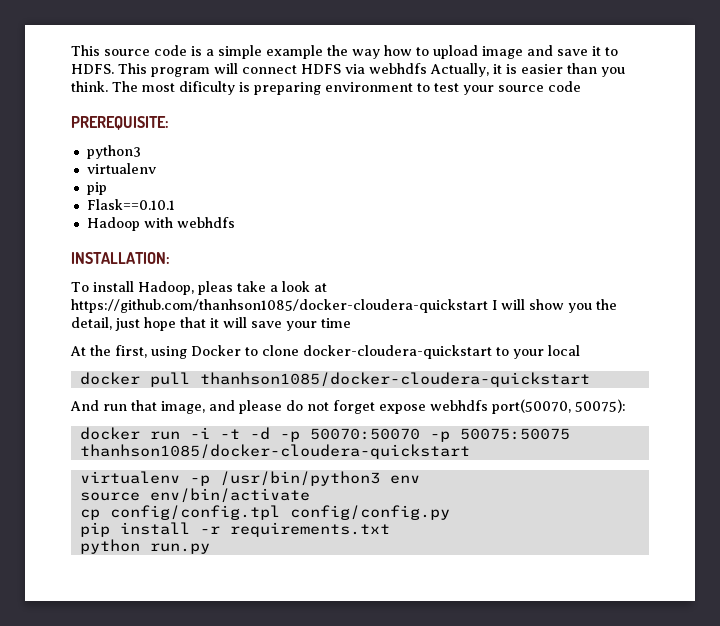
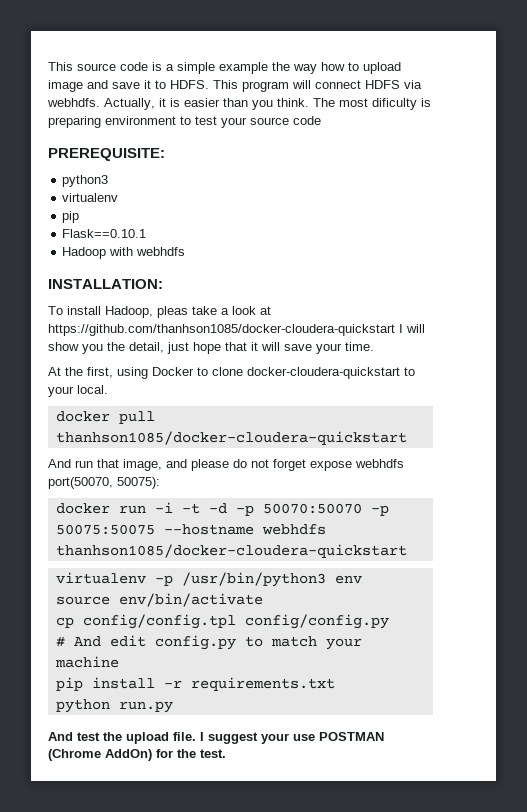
- This program will connect HDFS via webhdfs Actually, it is easier than you think.
+ This program will connect HDFS via webhdfs. Actually, it is easier than you think.
- To install Hadoop, pleas take a look at https://github.com/thanhson1085/docker-cloudera-quickstart I will show you the detail, just hope that it will save your time
+ To install Hadoop, pleas take a look at https://github.com/thanhson1085/docker-cloudera-quickstart I will show you the detail, just hope that it will save your time.
- At the first, using Docker to clone docker-cloudera-quickstart to your local
+ At the first, using Docker to clone docker-cloudera-quickstart to your local.
- docker run -i -t -d -p 50070:50070 -p 50075:50075 thanhson1085/docker-cloudera-quickstart
+ docker run -i -t -d -p 50070:50070 -p 50075:50075 --hostname webhdfs thanhson1085/docker-cloudera-quickstart
+ # And edit config.py to match your machine
+ And test the upload file. I suggest your use POSTMAN (Chrome AddOn) for the test.

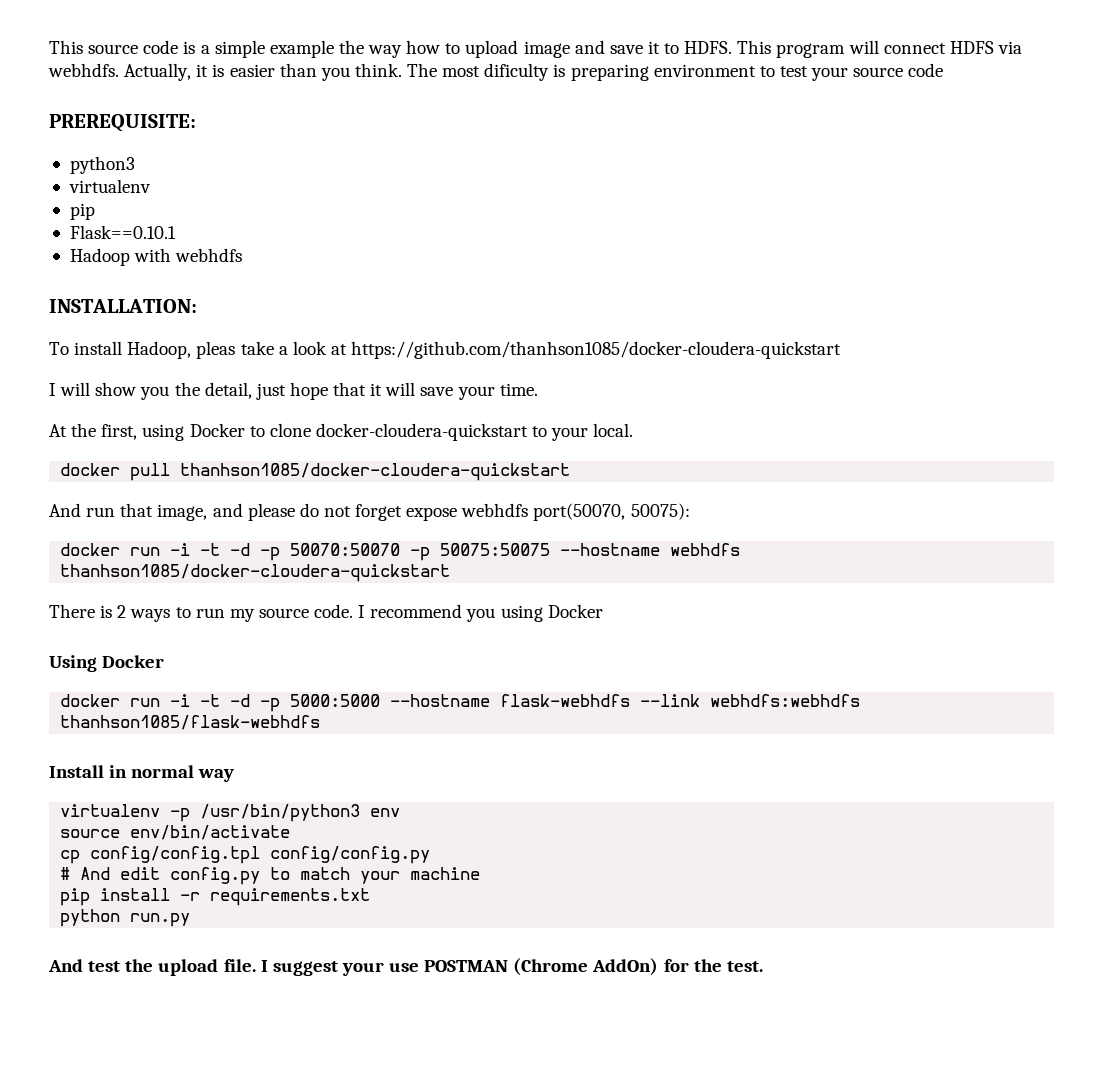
- To install Hadoop, pleas take a look at https://github.com/thanhson1085/docker-cloudera-quickstart I will show you the detail, just hope that it will save your time.
+ To install Hadoop, pleas take a look at https://github.com/thanhson1085/docker-cloudera-quickstart
+ I will show you the detail, just hope that it will save your time.
+ There is 2 ways to run my source code. I recommend you using Docker
+ Using Docker
+ docker run -i -t -d -p 5000:5000 --hostname flask-webhdfs --link webhdfs:webhdfs thanhson1085/flask-webhdfs
+ Install in normal way

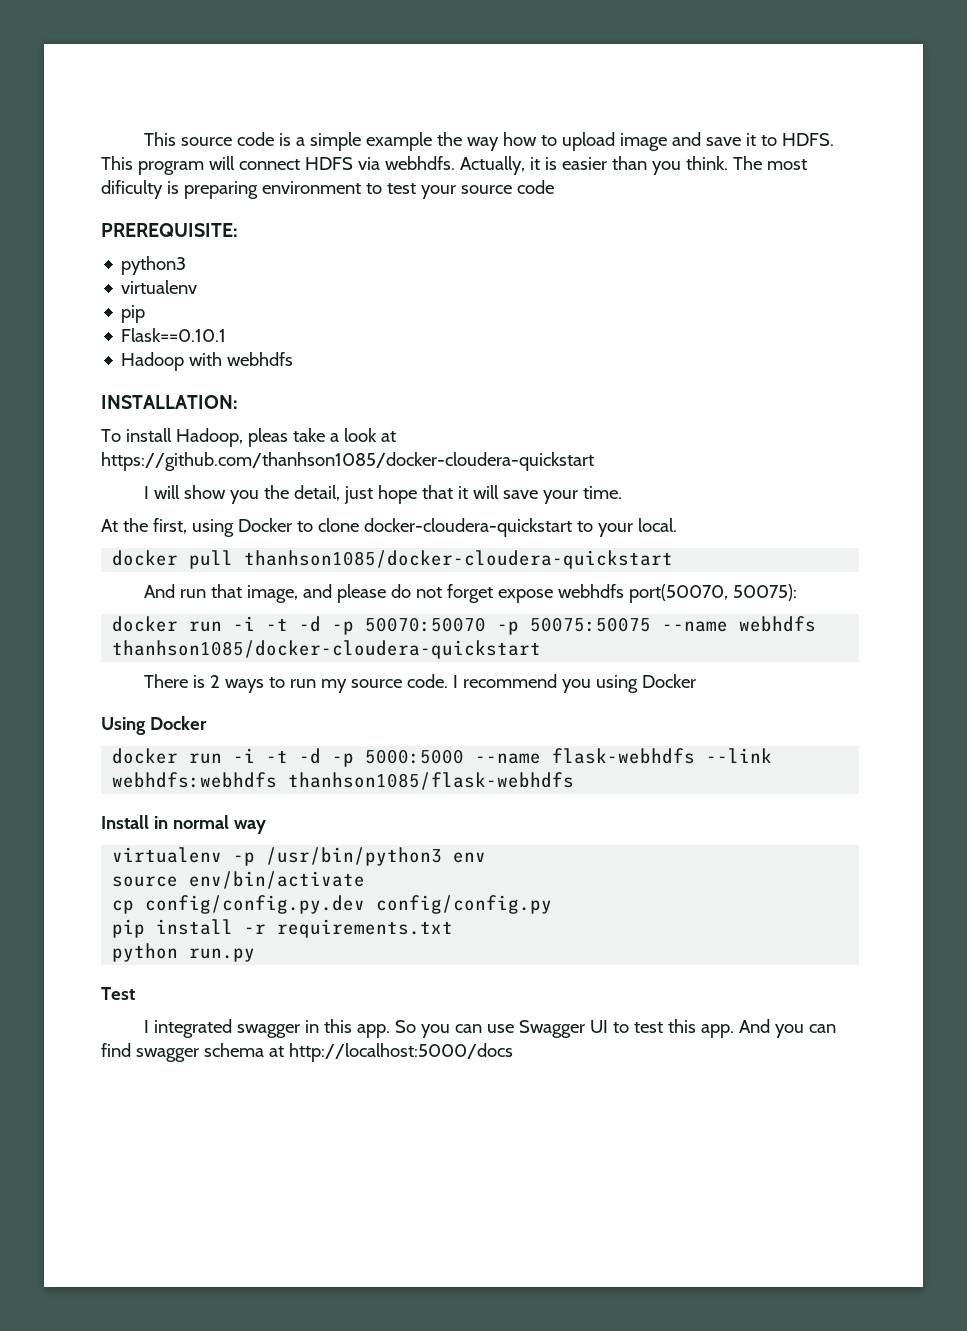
- docker run -i -t -d -p 50070:50070 -p 50075:50075 --hostname webhdfs thanhson1085/docker-cloudera-quickstart
+ docker run -i -t -d -p 50070:50070 -p 50075:50075 --name webhdfs thanhson1085/docker-cloudera-quickstart
- docker run -i -t -d -p 5000:5000 --hostname flask-webhdfs --link webhdfs:webhdfs thanhson1085/flask-webhdfs
+ docker run -i -t -d -p 5000:5000 --name flask-webhdfs --link webhdfs:webhdfs thanhson1085/flask-webhdfs
- cp config/config.tpl config/config.py
+ cp config/config.py.dev config/config.py
- # And edit config.py to match your machine
- And test the upload file. I suggest your use POSTMAN (Chrome AddOn) for the test.
+ Test
+ I integrated swagger in this app. So you can use Swagger UI to test this app. And you can find swagger schema at http://localhost:5000/docs

